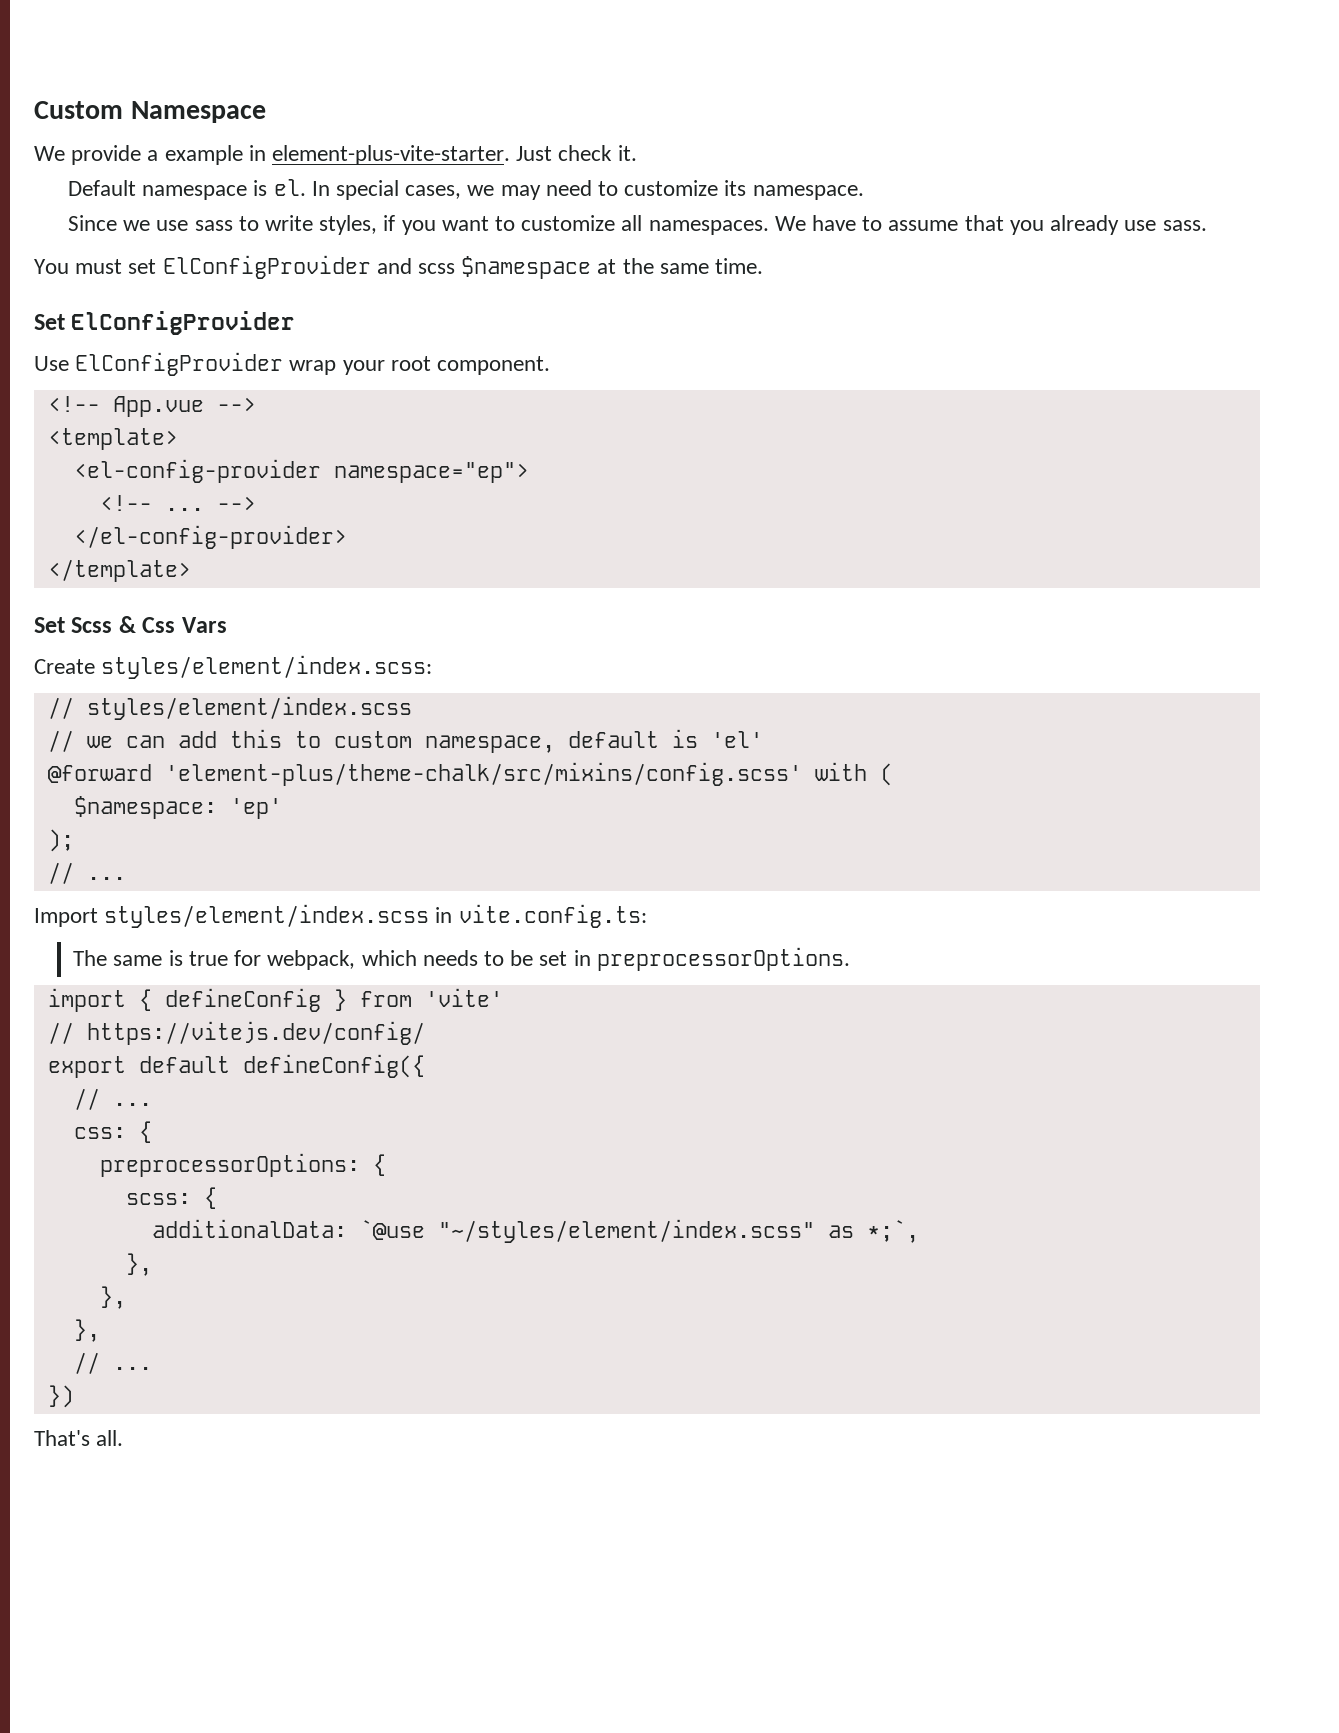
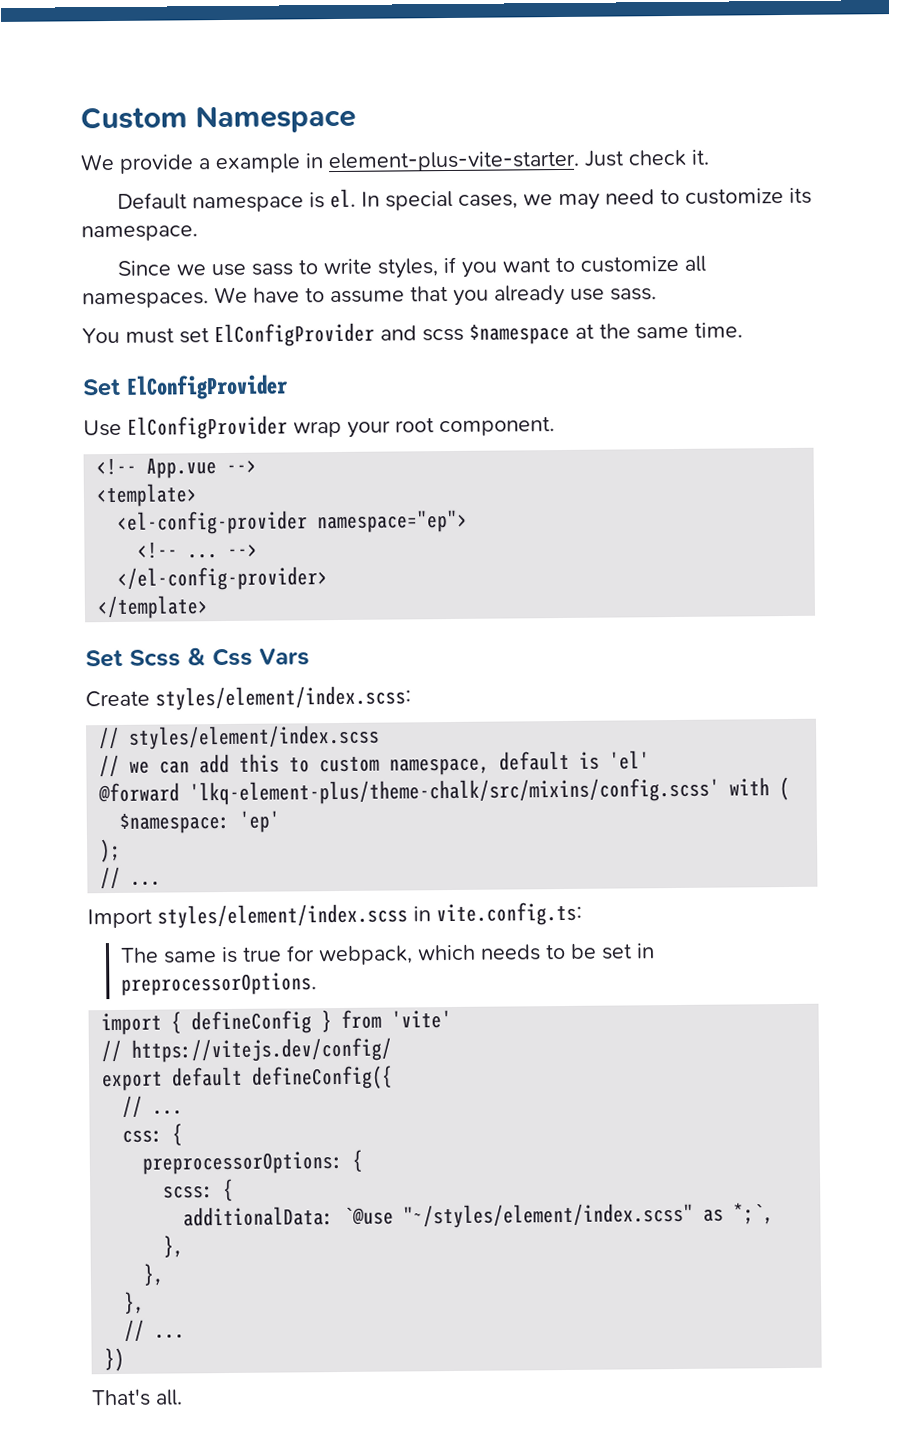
- @forward 'element-plus/theme-chalk/src/mixins/config.scss' with (
+ @forward 'lkq-element-plus/theme-chalk/src/mixins/config.scss' with (

